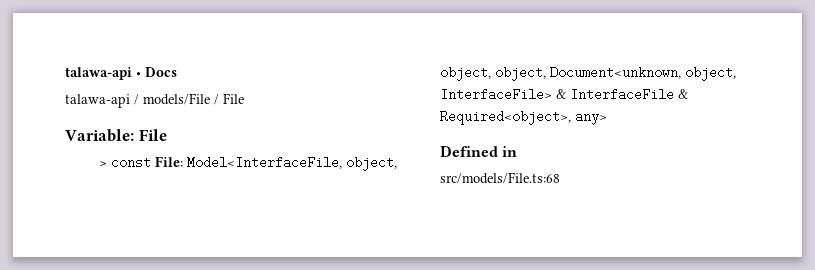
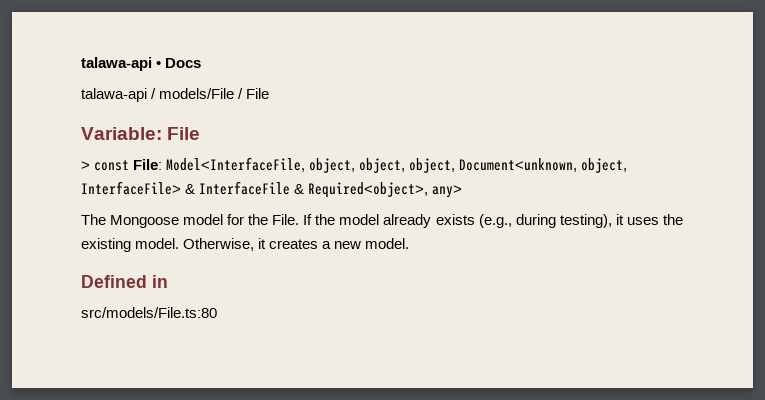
+ The Mongoose model for the File. If the model already exists (e.g., during testing), it uses the existing model. Otherwise, it creates a new model.
- src/models/File.ts:68
+ src/models/File.ts:80

